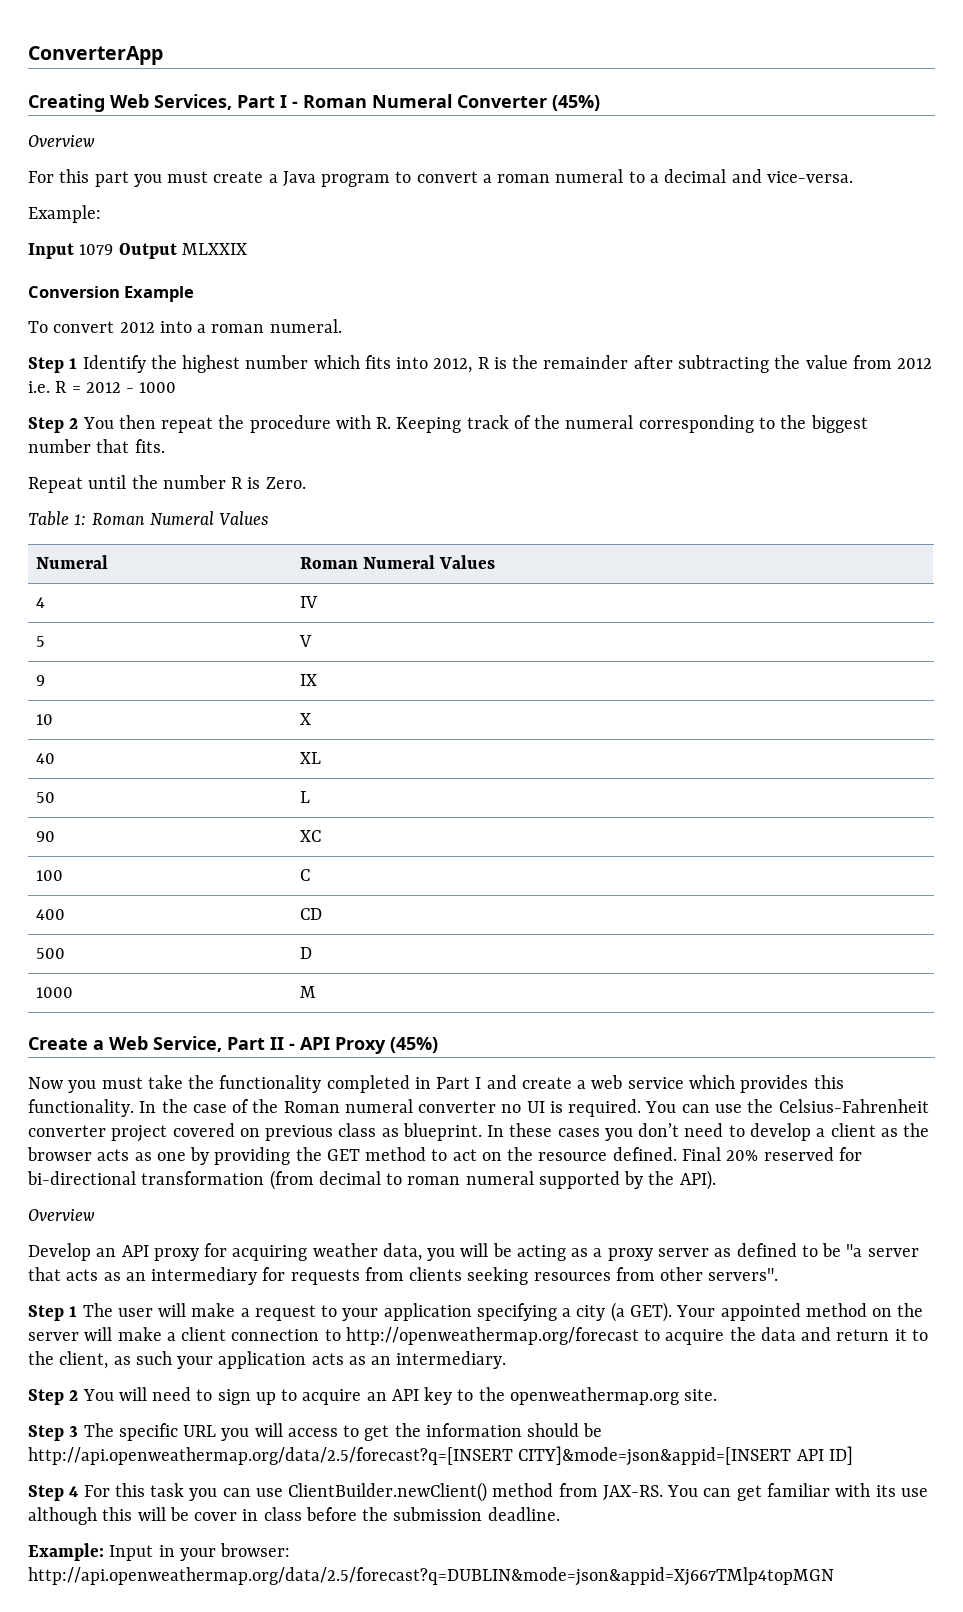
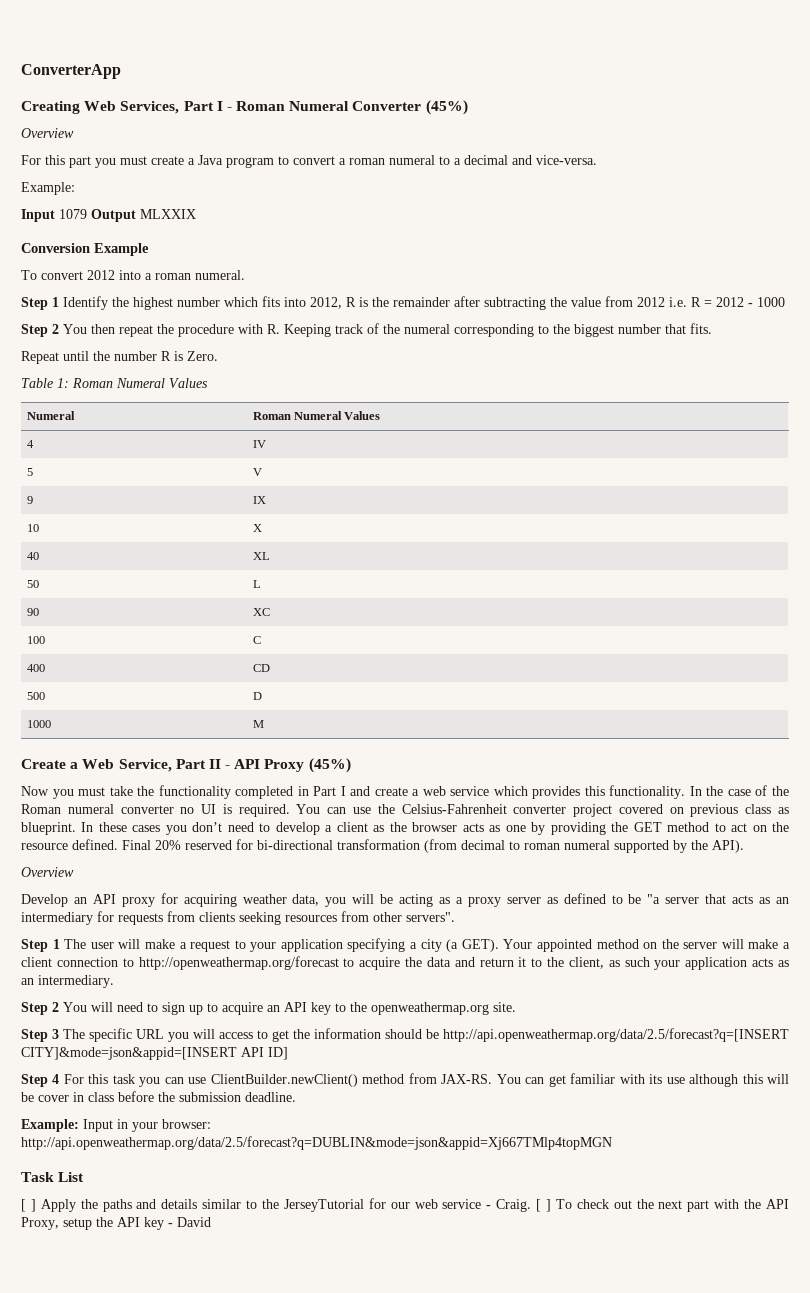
+ Task List
+ [ ] Apply the paths and details similar to the JerseyTutorial for our web service - Craig. [ ] To check out the next part with the API Proxy, setup the API key - David

